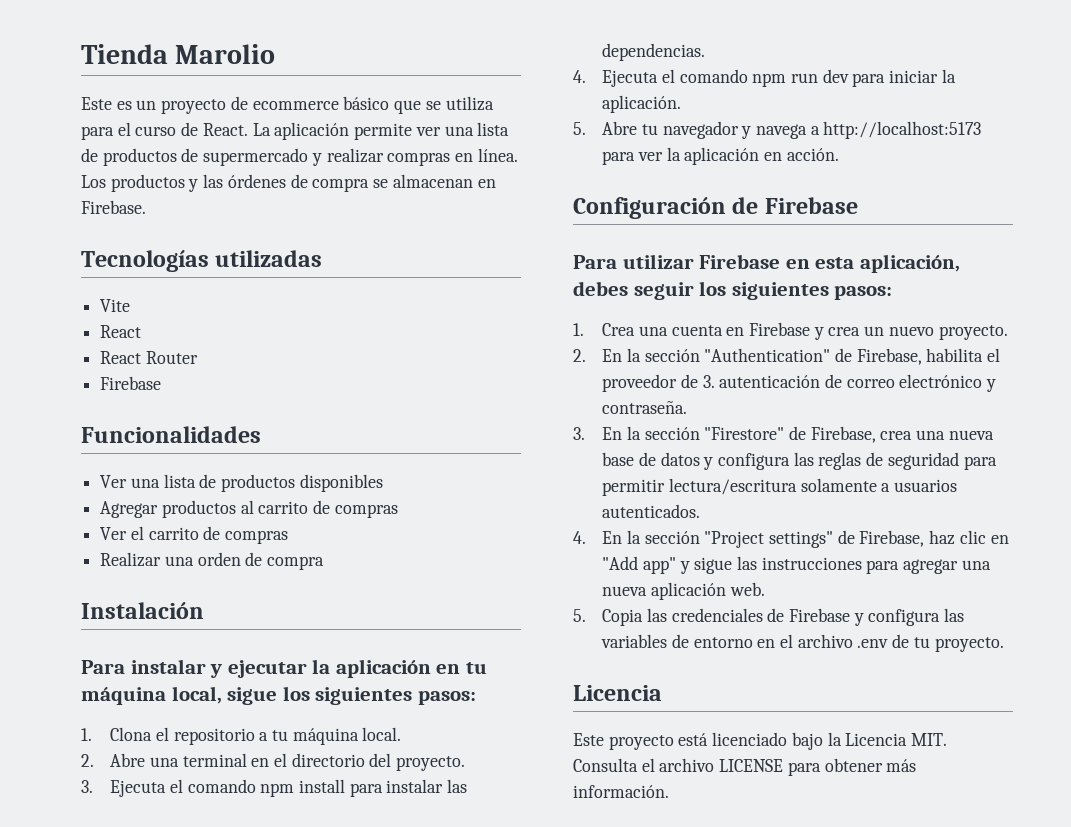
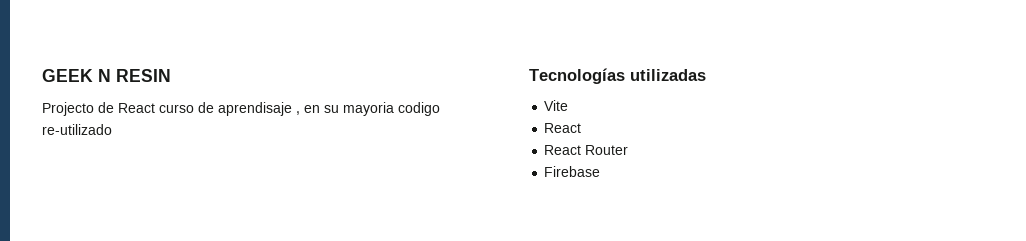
- Tienda Marolio
- Este es un proyecto de ecommerce básico que se utiliza para el curso de React. La aplicación permite ver una lista de productos de supermercado y realizar compras en línea. Los productos y las órdenes de compra se almacenan en Firebase.
+ GEEK N RESIN
+ Projecto de React curso de aprendisaje , en su mayoria codigo re-utilizado
- Funcionalidades
- Ver una lista de productos disponibles
- Agregar productos al carrito de compras
- Ver el carrito de compras
- Realizar una orden de compra
- Instalación
- Para instalar y ejecutar la aplicación en tu máquina local, sigue los siguientes pasos:
- 1. Clona el repositorio a tu máquina local.
- 2. Abre una terminal en el directorio del proyecto.
- 3. Ejecuta el comando npm install para instalar las dependencias.
- 4. Ejecuta el comando npm run dev para iniciar la aplicación.
- 5. Abre tu navegador y navega a http://localhost:5173 para ver la aplicación en acción.
- Configuración de Firebase
- Para utilizar Firebase en esta aplicación, debes seguir los siguientes pasos:
- 1. Crea una cuenta en Firebase y crea un nuevo proyecto.
- 2. En la sección "Authentication" de Firebase, habilita el proveedor de 3. autenticación de correo electrónico y contraseña.
- 3. En la sección "Firestore" de Firebase, crea una nueva base de datos y configura las reglas de seguridad para permitir lectura/escritura solamente a usuarios autenticados.
- 4. En la sección "Project settings" de Firebase, haz clic en "Add app" y sigue las instrucciones para agregar una nueva aplicación web.
- 5. Copia las credenciales de Firebase y configura las variables de entorno en el archivo .env de tu proyecto.
- Licencia
- Este proyecto está licenciado bajo la Licencia MIT. Consulta el archivo LICENSE para obtener más información.

